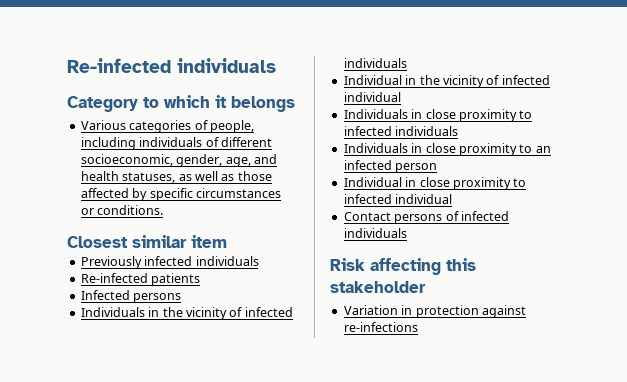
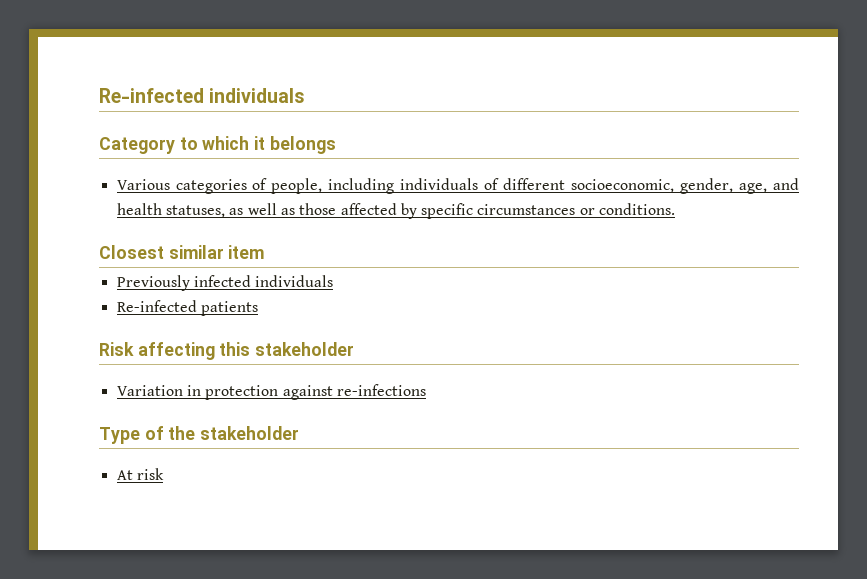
- Infected persons
- Individuals in the vicinity of infected individuals
- Individual in the vicinity of infected individual
- Individuals in close proximity to infected individuals
- Individuals in close proximity to an infected person
- Individual in close proximity to infected individual
- Contact persons of infected individuals
+ Type of the stakeholder
+ At risk

